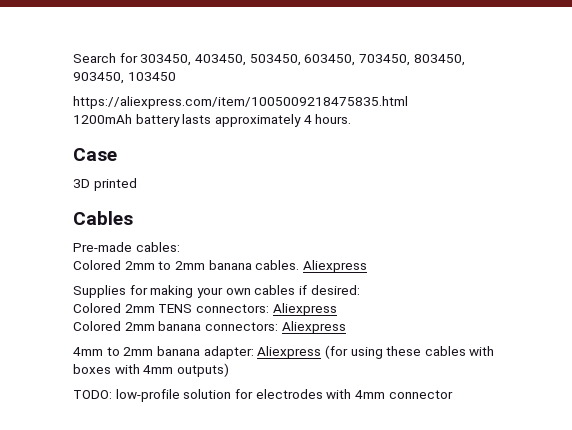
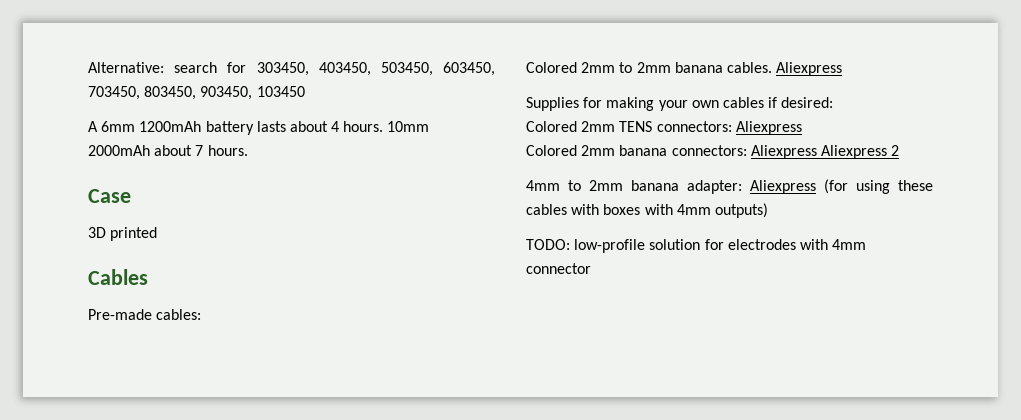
- Search for 303450, 403450, 503450, 603450, 703450, 803450, 903450, 103450
+ Alternative: search for 303450, 403450, 503450, 603450, 703450, 803450, 903450, 103450
- https://aliexpress.com/item/1005009218475835.html
- 1200mAh battery lasts approximately 4 hours.
+ A 6mm 1200mAh battery lasts about 4 hours. 10mm 2000mAh about 7 hours.
- Colored 2mm banana connectors: Aliexpress
+ Colored 2mm banana connectors: Aliexpress Aliexpress 2

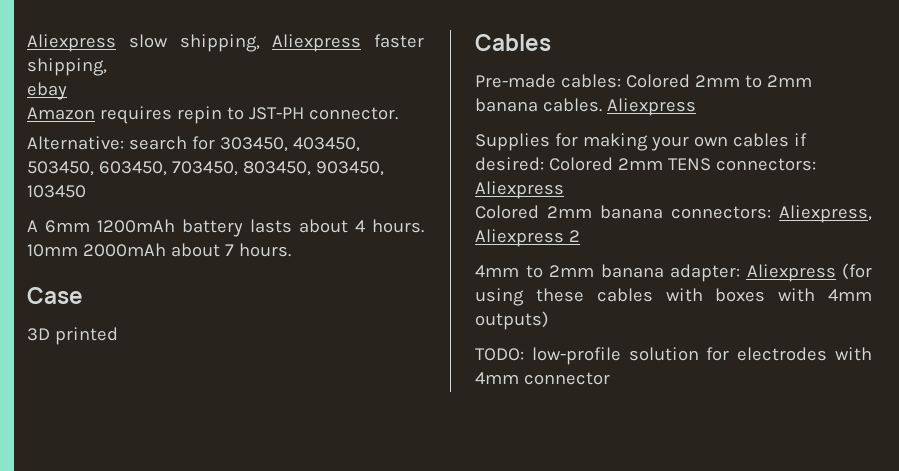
+ Aliexpress slow shipping, Aliexpress faster shipping,
+ ebay
+ Amazon requires repin to JST-PH connector.
- Pre-made cables:
- Colored 2mm to 2mm banana cables.
+ Pre-made cables: Colored 2mm to 2mm banana cables.
- Supplies for making your own cables if desired:
- Colored 2mm TENS connectors: Aliexpress
+ Supplies for making your own cables if desired: Colored 2mm TENS connectors: Aliexpress
- Colored 2mm banana connectors: Aliexpress Aliexpress 2
+ Colored 2mm banana connectors: Aliexpress, Aliexpress 2

